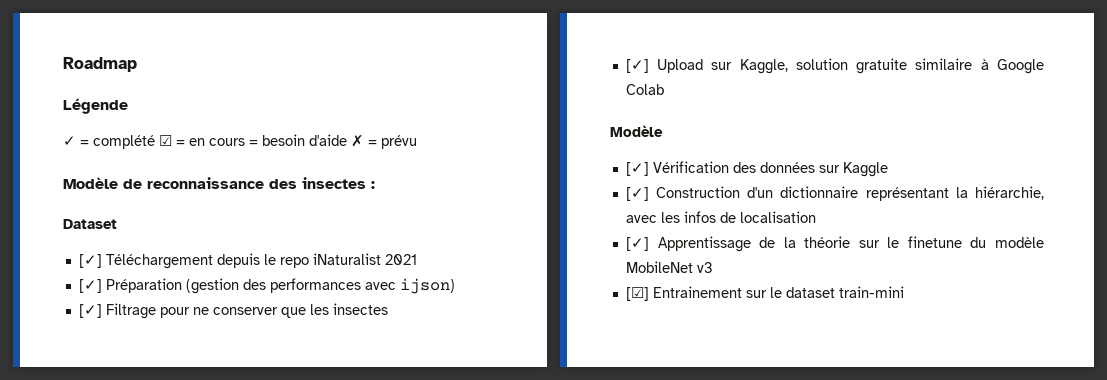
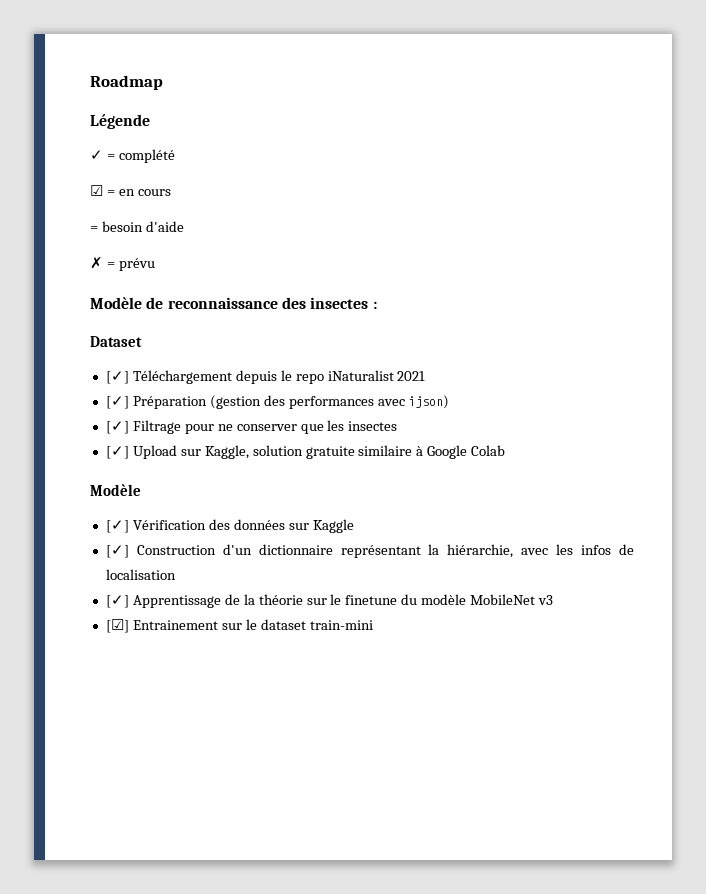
- ✓ = complété ☑ = en cours = besoin d'aide ✗ = prévu
+ ✓ = complété
+ ☑ = en cours
+ = besoin d'aide
+ ✗ = prévu

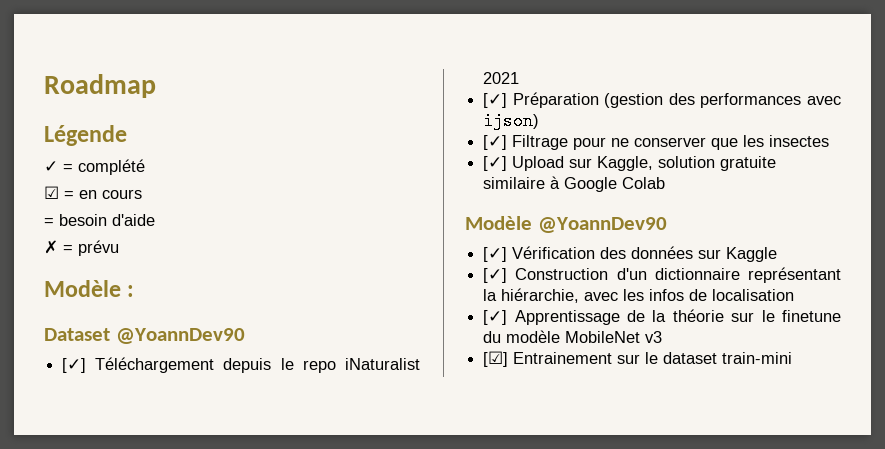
- Modèle de reconnaissance des insectes :
+ Modèle :
- Dataset
+ Dataset @YoannDev90
  [✓] Upload sur Kaggle, solution gratuite similaire à Google Colab
- Modèle
+ Modèle @YoannDev90

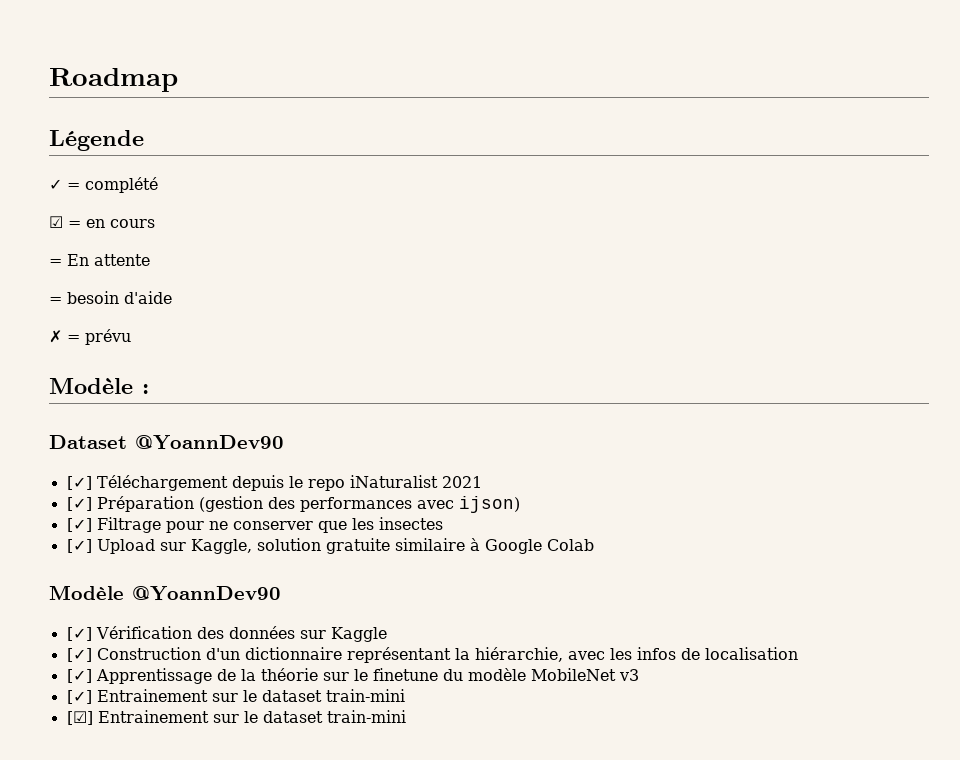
+ = En attente
+ [✓] Entrainement sur le dataset train-mini

